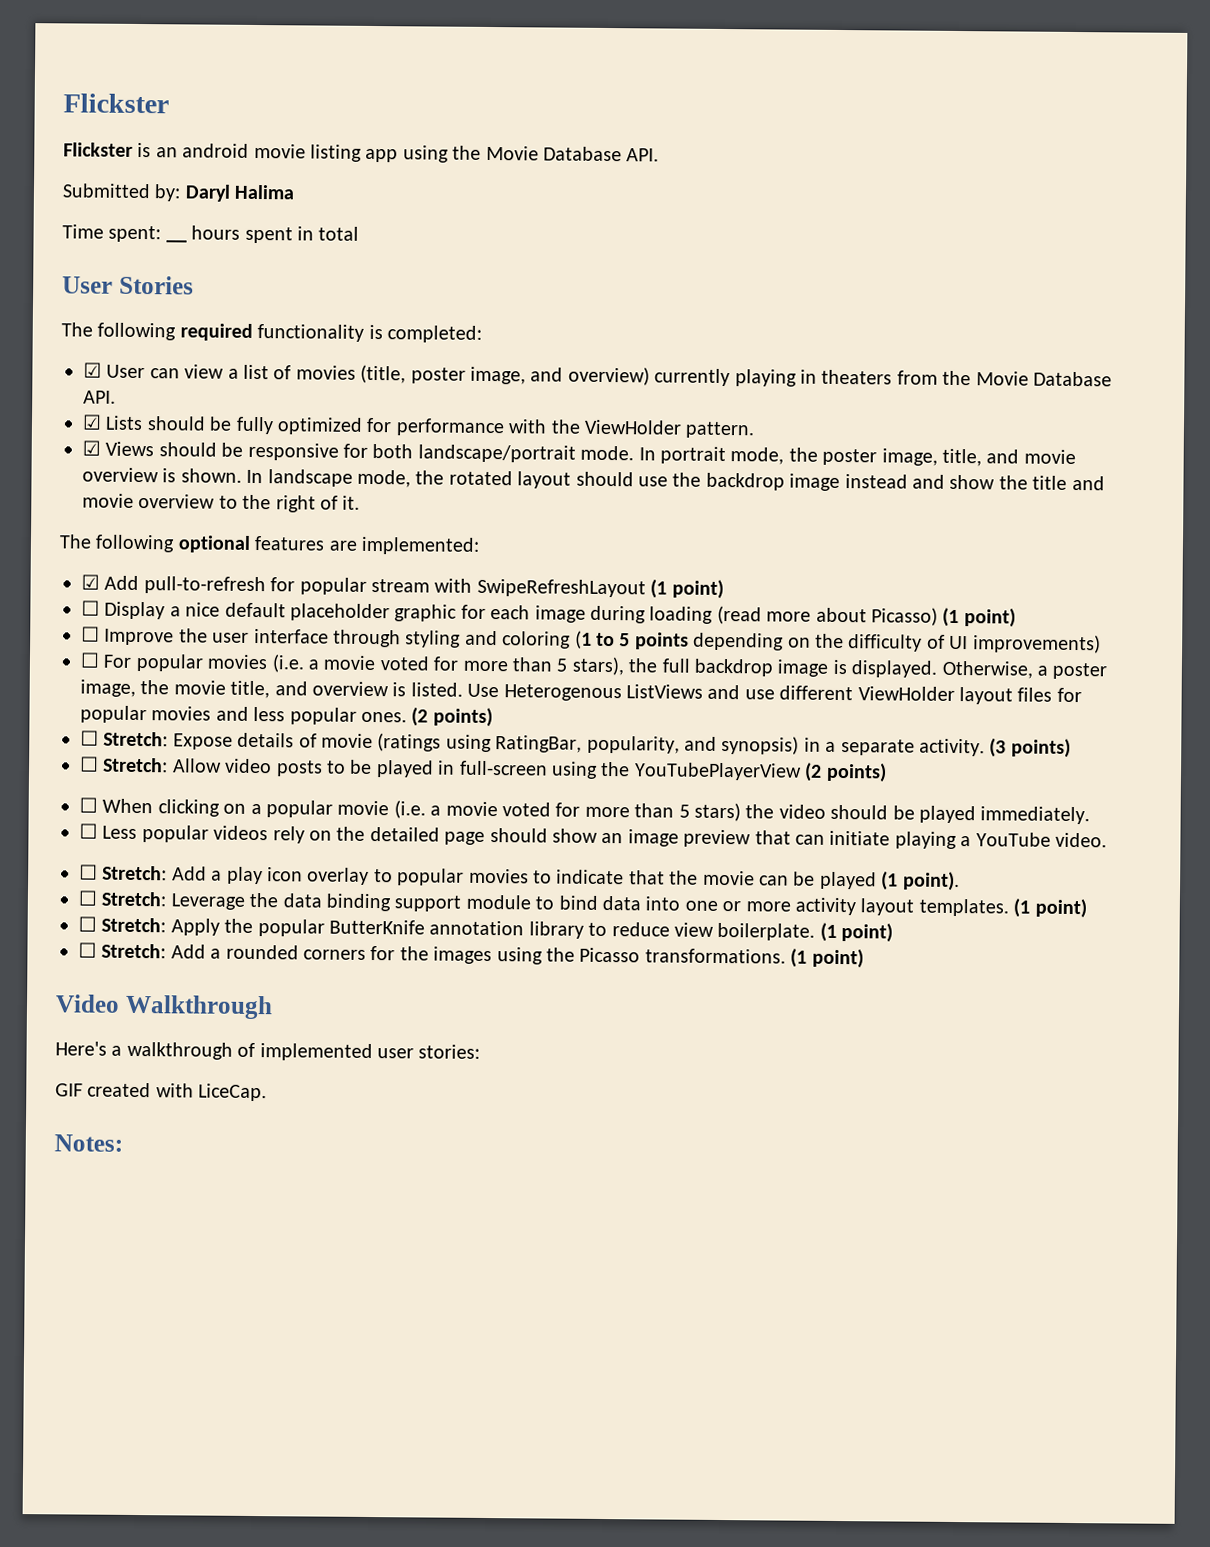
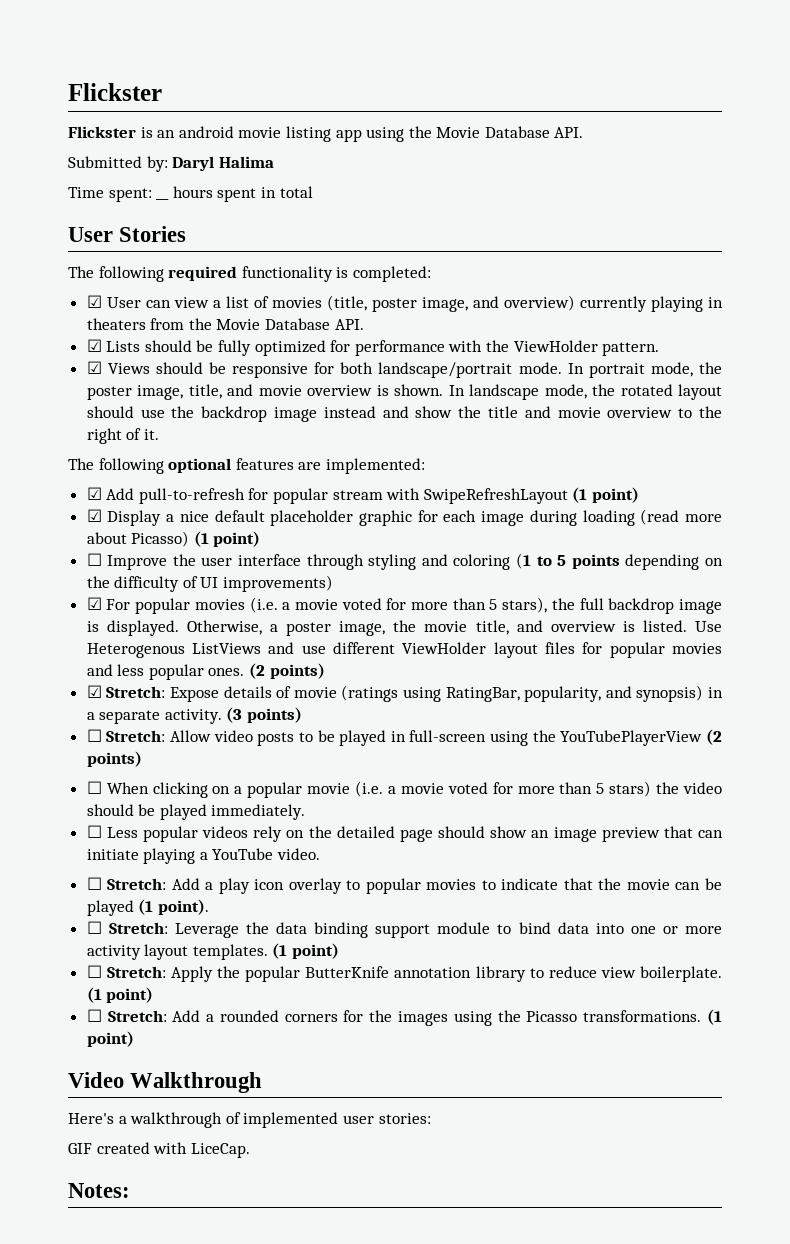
- ☐ Display a nice default placeholder graphic for each image during loading (read more about Picasso) (1 point)
+ ☑ Display a nice default placeholder graphic for each image during loading (read more about Picasso) (1 point)
- ☐ For popular movies (i.e. a movie voted for more than 5 stars), the full backdrop image is displayed.
+ ☑ For popular movies (i.e. a movie voted for more than 5 stars), the full backdrop image is displayed.
- ☐ Stretch: Expose details of movie (ratings using RatingBar, popularity, and synopsis) in a separate activity.
+ ☑ Stretch: Expose details of movie (ratings using RatingBar, popularity, and synopsis) in a separate activity.

